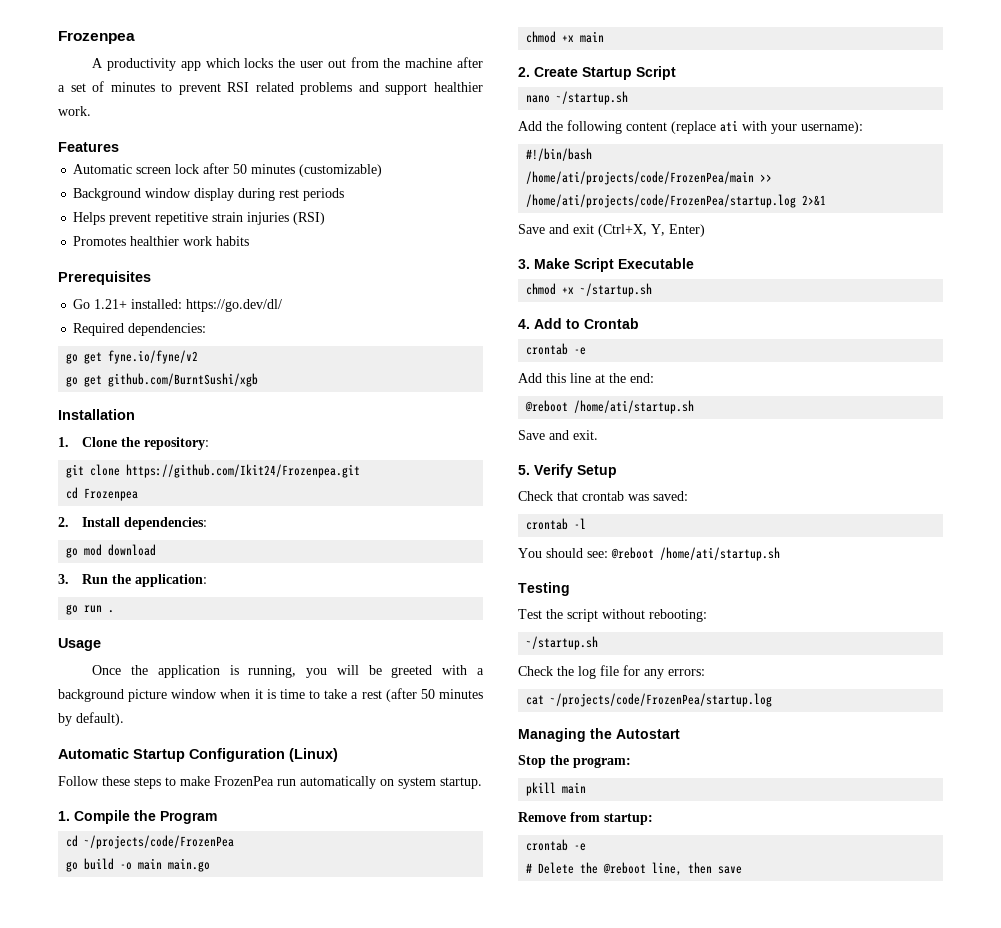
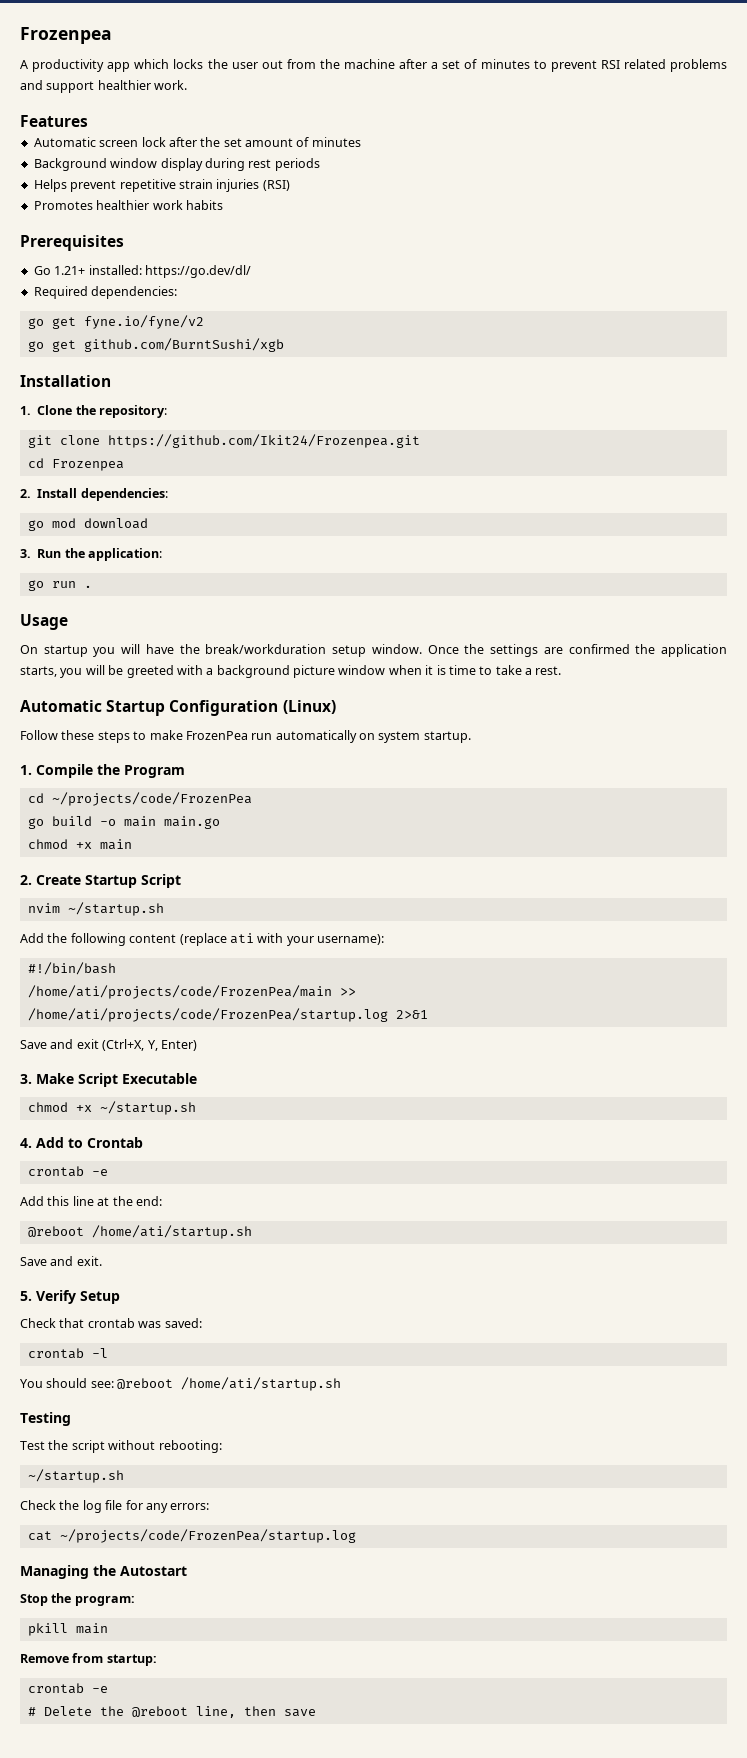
- Automatic screen lock after 50 minutes (customizable)
+ Automatic screen lock after the set amount of minutes
- Once the application is running, you will be greeted with a background picture window when it is time to take a rest (after 50 minutes by default).
+ On startup you will have the break/workduration setup window. Once the settings are confirmed the application starts, you will be greeted with a background picture window when it is time to take a rest.
- nano ~/startup.sh
+ nvim ~/startup.sh

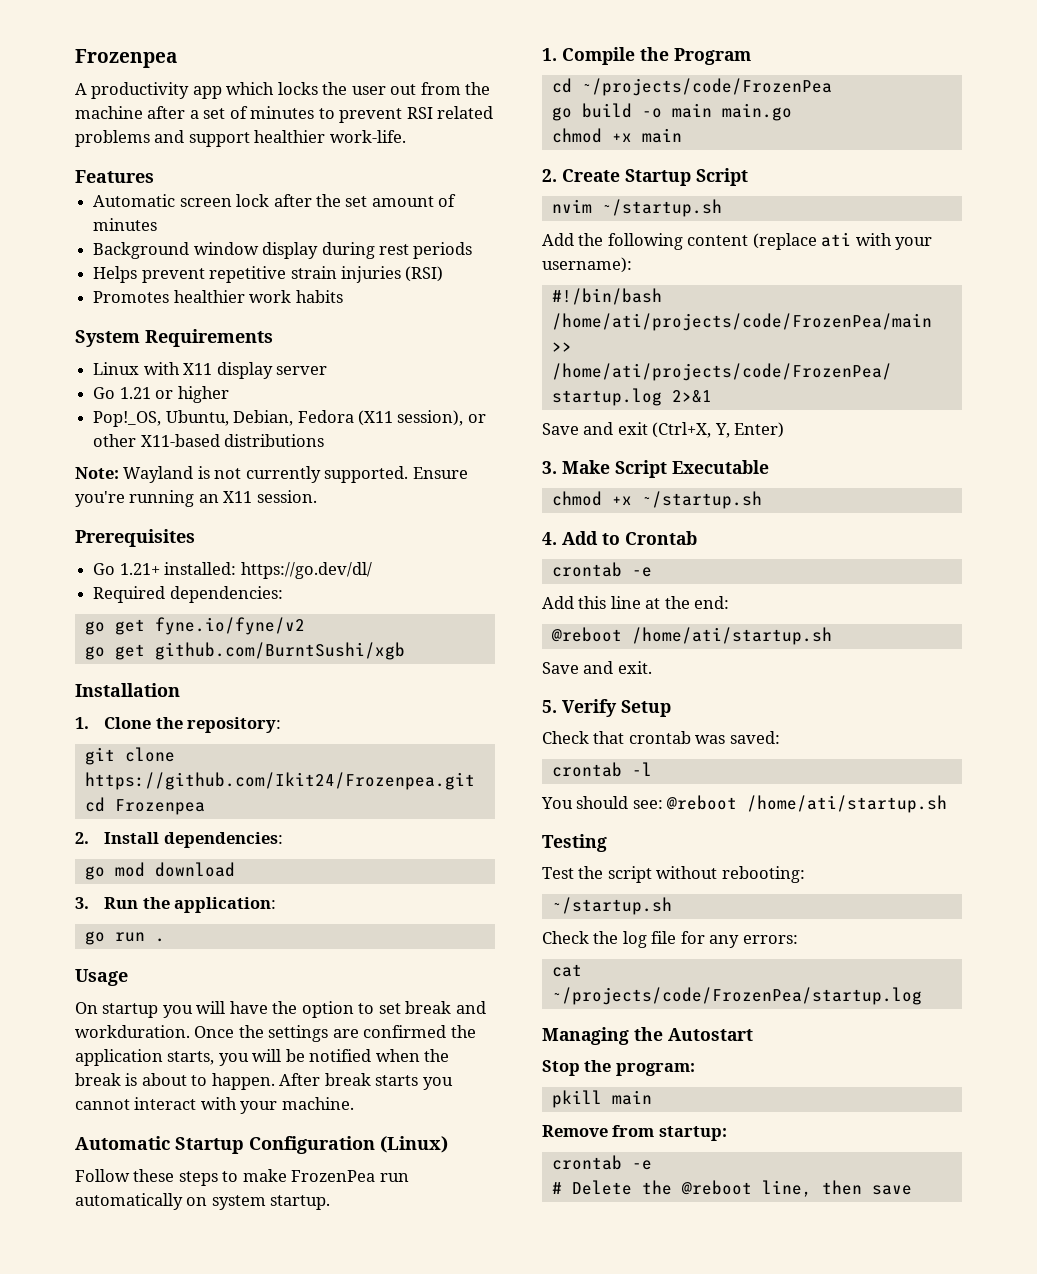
- A productivity app which locks the user out from the machine after a set of minutes to prevent RSI related problems and support healthier work.
+ A productivity app which locks the user out from the machine after a set of minutes to prevent RSI related problems and support healthier work-life.
+ System Requirements
+ Linux with X11 display server
+ Go 1.21 or higher
+ Pop!_OS, Ubuntu, Debian, Fedora (X11 session), or other X11-based distributions
+ Note: Wayland is not currently supported. Ensure you're running an X11 session.
- On startup you will have the break/workduration setup window.
+ On startup you will have the option to set break and workduration.
- Once the settings are confirmed the application starts, you will be greeted with a background picture window when it is time to take a rest.
+ Once the settings are confirmed the application starts, you will be notified when the break is about to happen. After break starts you cannot interact with your machine.

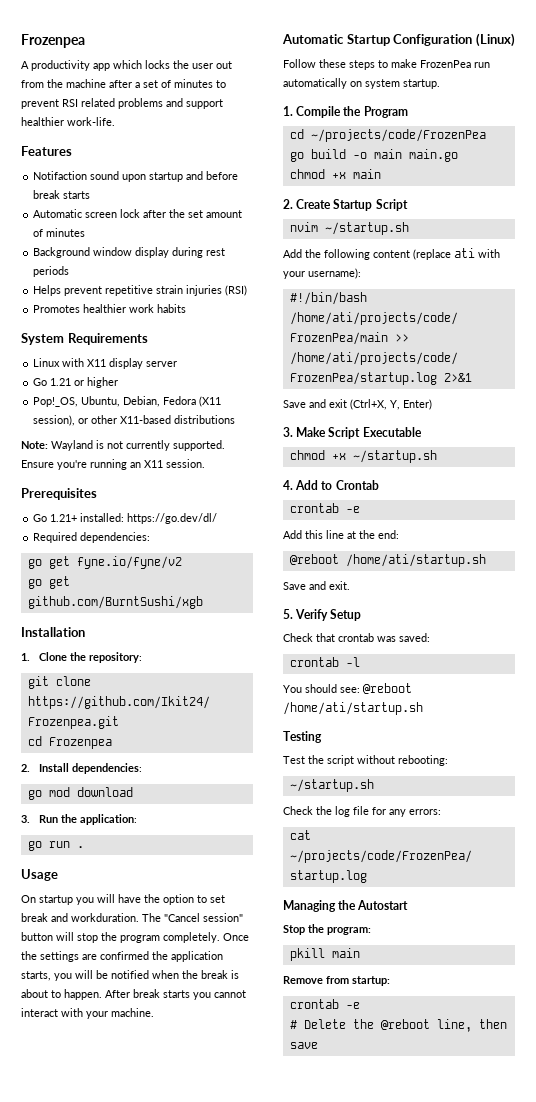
+ Notifaction sound upon startup and before break starts
+ The "Cancel session" button will stop the program completely.

